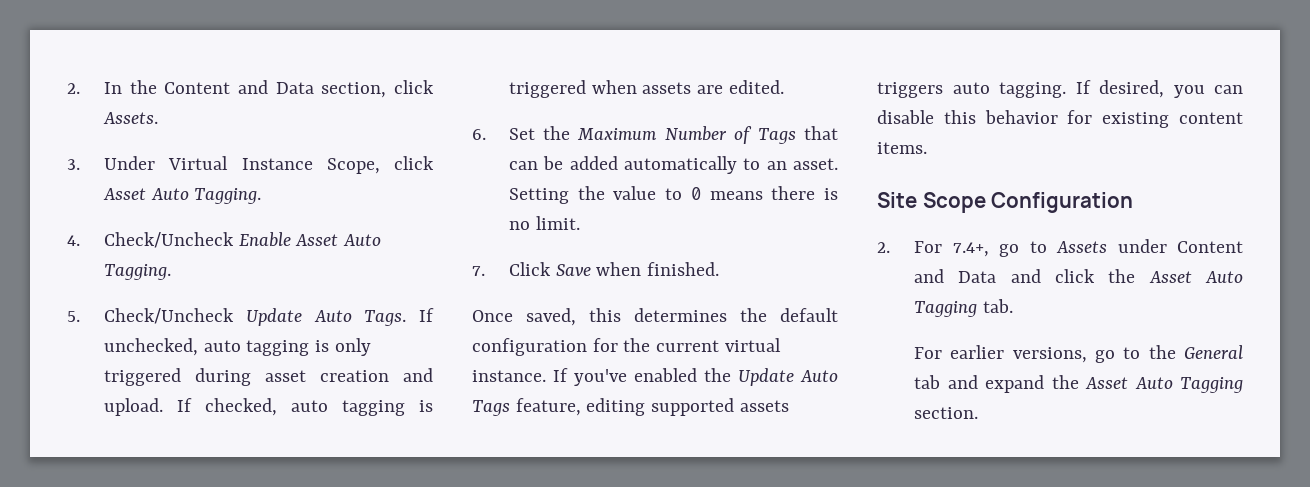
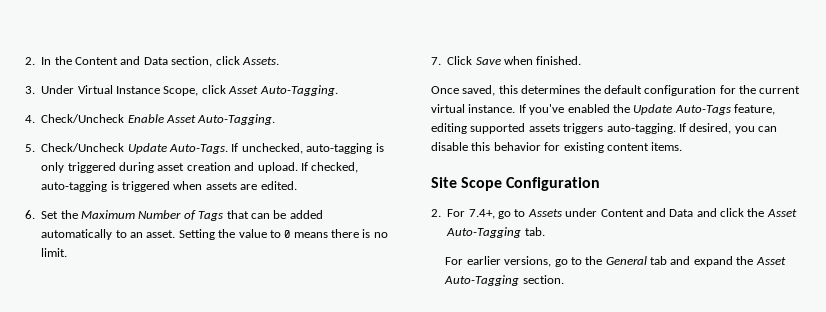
- 3. Under Virtual Instance Scope, click Asset Auto Tagging.
+ 3. Under Virtual Instance Scope, click Asset Auto-Tagging.
- 4. Check/Uncheck Enable Asset Auto Tagging.
+ 4. Check/Uncheck Enable Asset Auto-Tagging.
- 5. Check/Uncheck Update Auto Tags. If unchecked, auto tagging is only triggered during asset creation and upload.
+ 5. Check/Uncheck Update Auto-Tags. If unchecked, auto-tagging is only triggered during asset creation and upload.
- If checked, auto tagging is triggered when assets are edited.
+ If checked, auto-tagging is triggered when assets are edited.
- If you've enabled the Update Auto Tags feature, editing supported assets triggers auto tagging.
+ If you've enabled the Update Auto-Tags feature, editing supported assets triggers auto-tagging.
- 2. For 7.4+, go to Assets under Content and Data and click the Asset Auto Tagging tab.
+ 2. For 7.4+, go to Assets under Content and Data and click the Asset Auto-Tagging tab.
- For earlier versions, go to the General tab and expand the Asset Auto Tagging section.
+ For earlier versions, go to the General tab and expand the Asset Auto-Tagging section.

